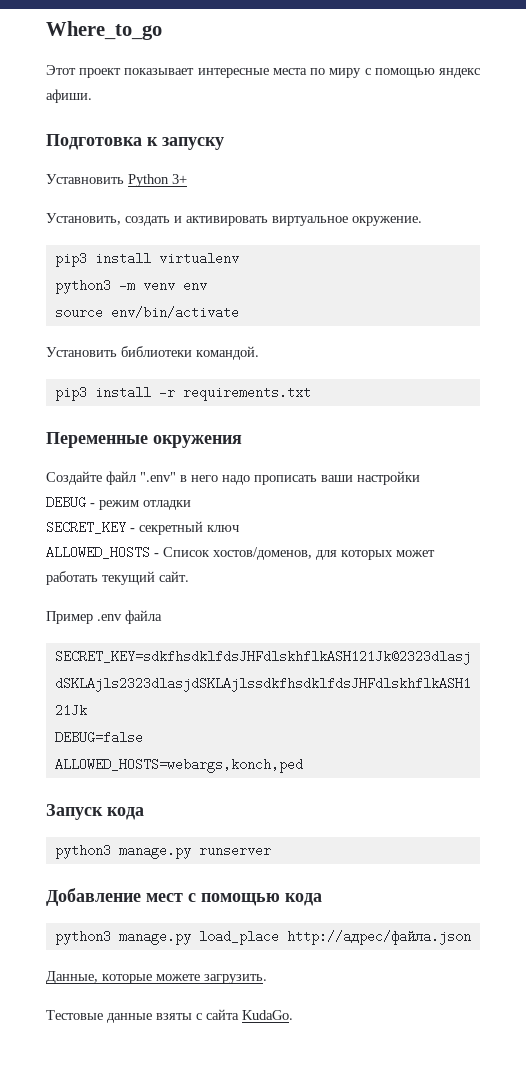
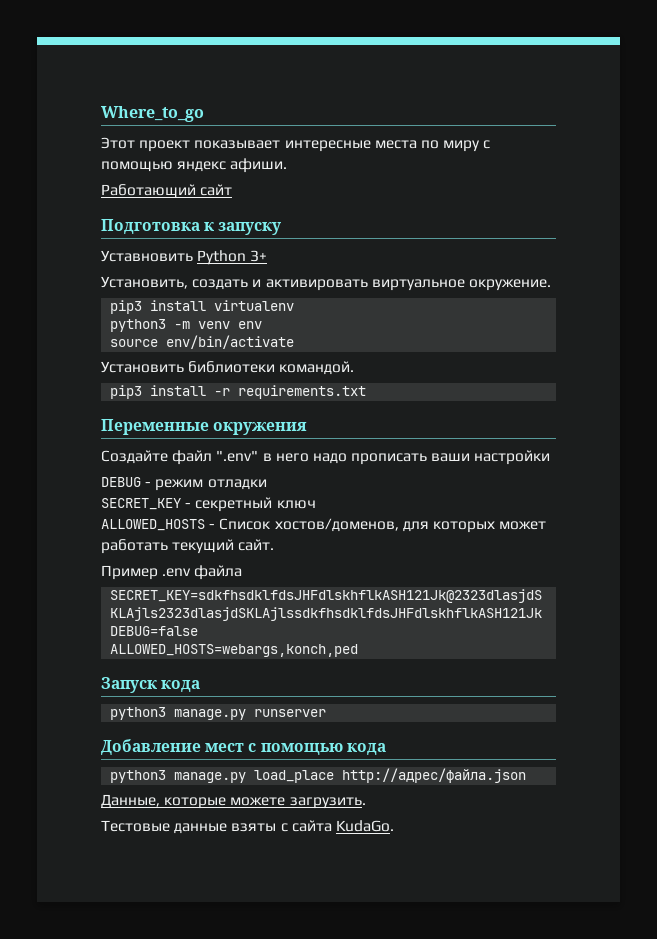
+ Работающий сайт

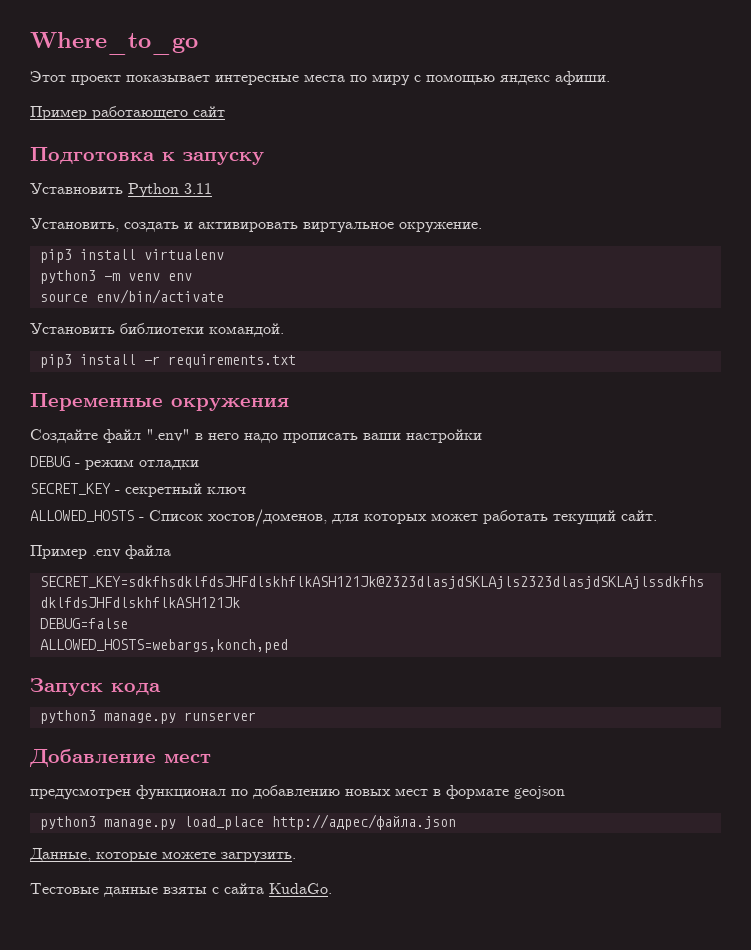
- Работающий сайт
+ Пример работающего сайт
- Уставновить Python 3+
+ Уставновить Python 3.11
- Добавление мест с помощью кода
+ Добавление мест
+ предусмотрен функционал по добавлению новых мест в формате geojson

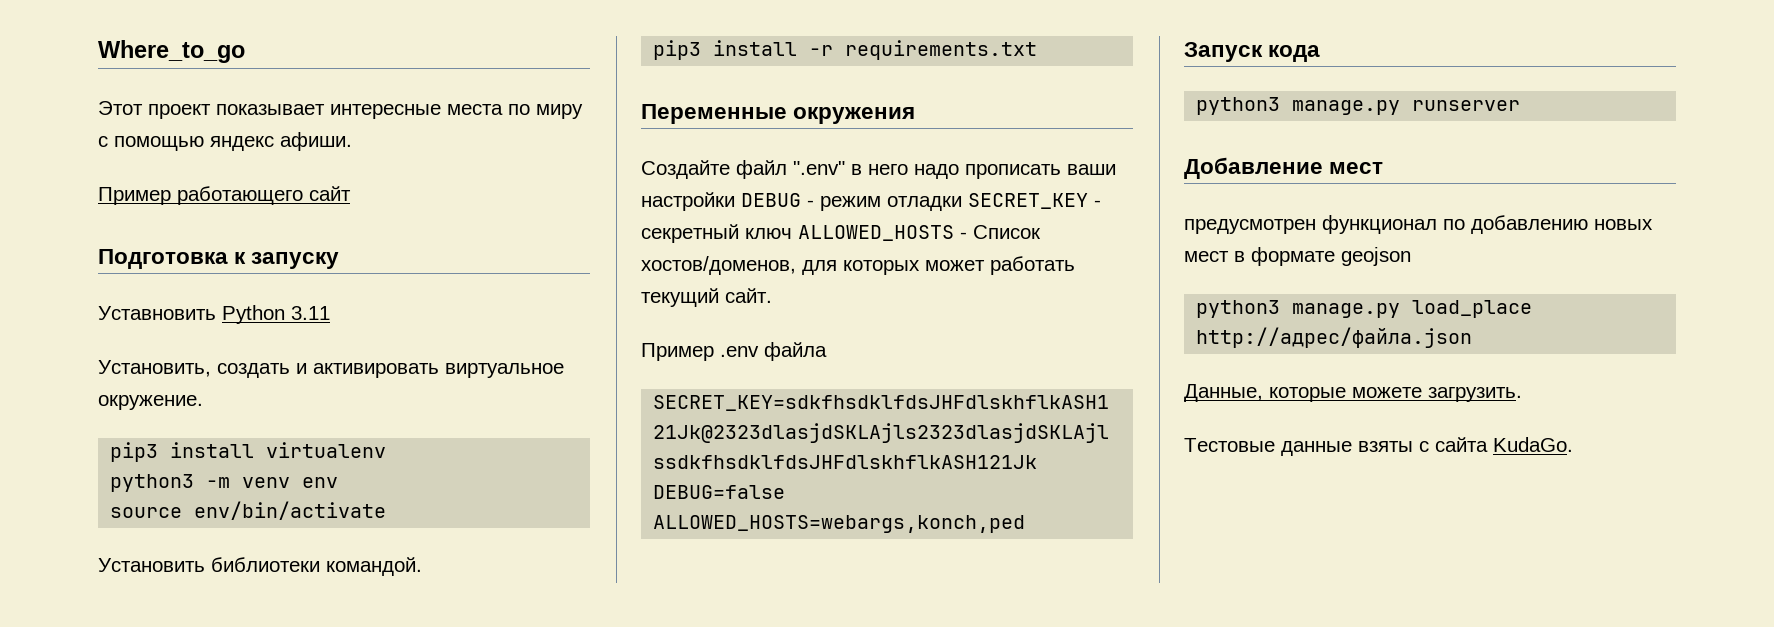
- Создайте файл ".env" в него надо прописать ваши настройки
- DEBUG - режим отладки
- SECRET_KEY - секретный ключ
- ALLOWED_HOSTS - Список хостов/доменов, для которых может работать текущий сайт.
+ Создайте файл ".env" в него надо прописать ваши настройки DEBUG - режим отладки SECRET_KEY - секретный ключ ALLOWED_HOSTS - Список хостов/доменов, для которых может работать текущий сайт.

